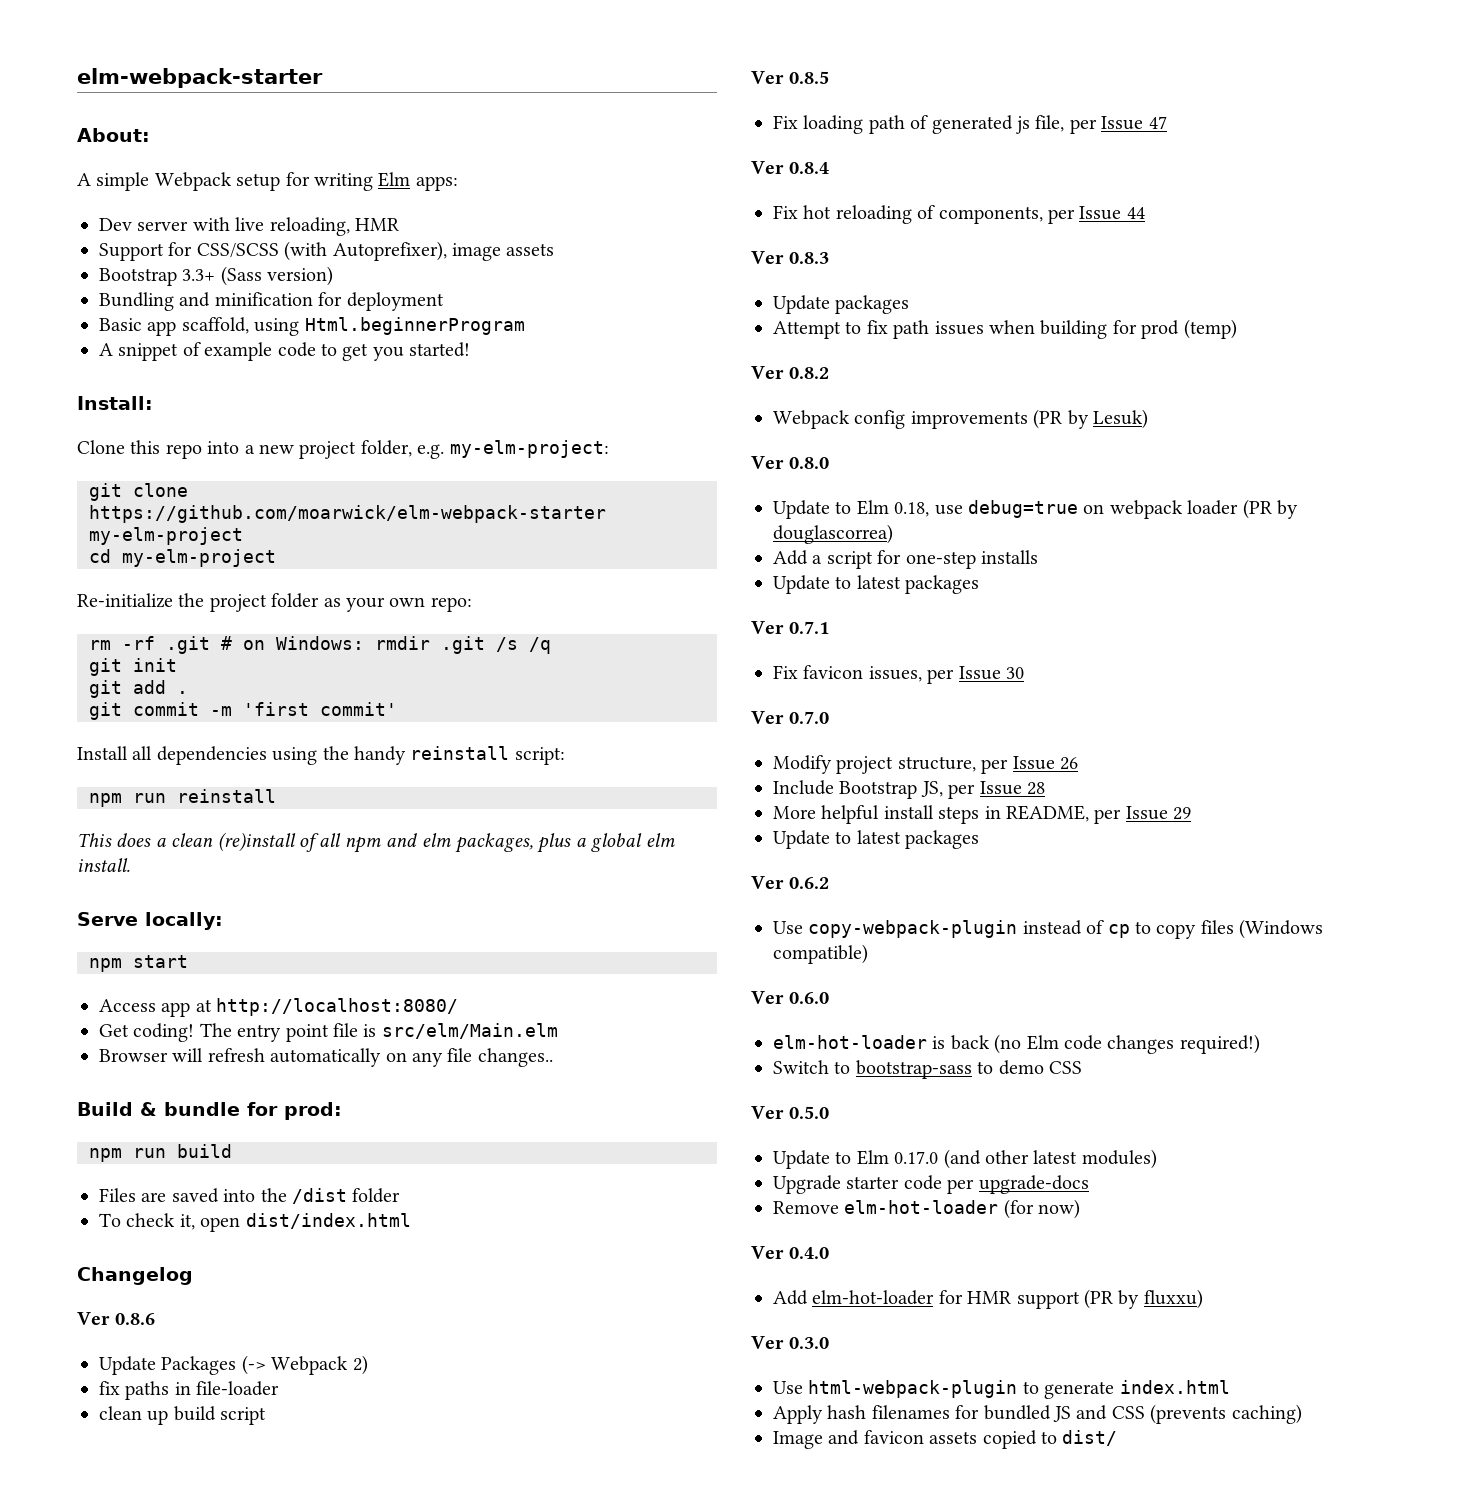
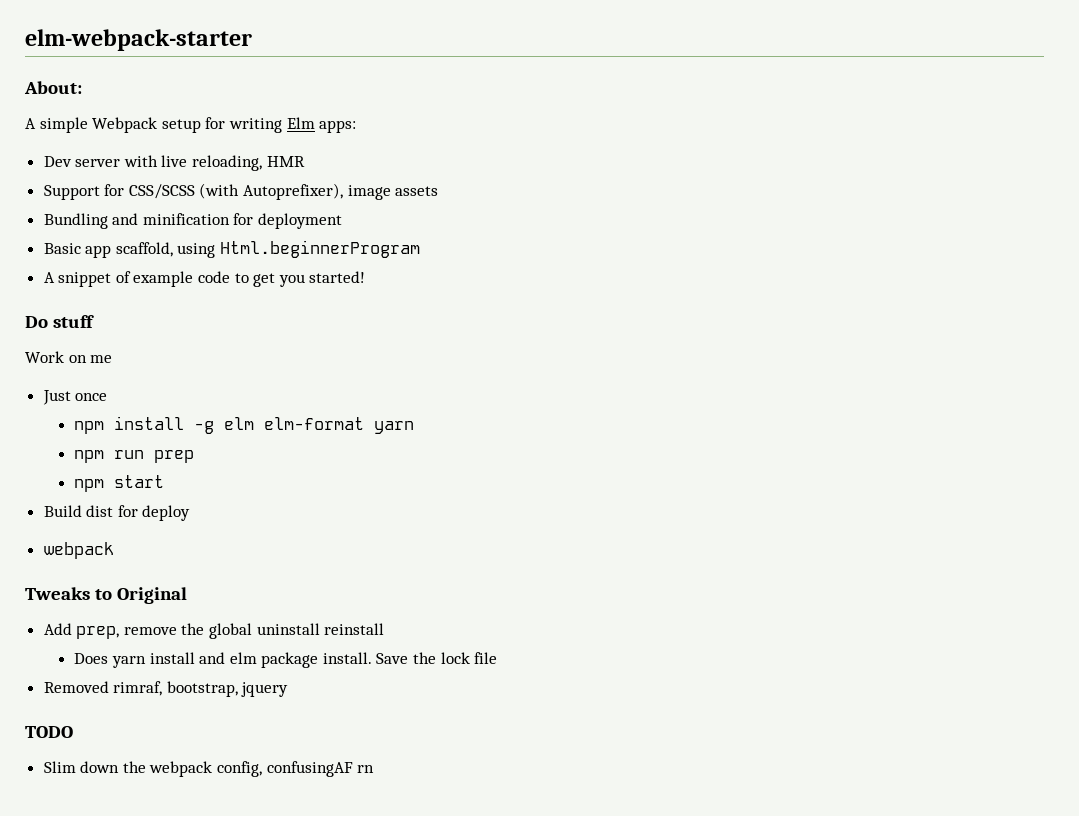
- Bootstrap 3.3+ (Sass version)
- Install:
- Clone this repo into a new project folder, e.g. my-elm-project:
- git clone https://github.com/moarwick/elm-webpack-starter my-elm-project
- cd my-elm-project
- Re-initialize the project folder as your own repo:
- rm -rf .git # on Windows: rmdir .git /s /q
- git init
- git add .
- git commit -m 'first commit'
- Install all dependencies using the handy reinstall script:
- npm run reinstall
- This does a clean (re)install of all npm and elm packages, plus a global elm install.
- Serve locally:
+ Do stuff
+ Work on me
+ Just once
+ npm install -g elm elm-format yarn
+ npm run prep
  npm start
- Access app at http://localhost:8080/
- Get coding! The entry point file is src/elm/Main.elm
- Browser will refresh automatically on any file changes..
- Build & bundle for prod:
- npm run build
- Files are saved into the /dist folder
- To check it, open dist/index.html
- Changelog
- Ver 0.8.6
- Update Packages (-> Webpack 2)
- fix paths in file-loader
- clean up build script
- Ver 0.8.5
- Fix loading path of generated js file, per Issue 47
- Ver 0.8.4
- Fix hot reloading of components, per Issue 44
- Ver 0.8.3
- Update packages
- Attempt to fix path issues when building for prod (temp)
- Ver 0.8.2
- Webpack config improvements (PR by Lesuk)
- Ver 0.8.0
- Update to Elm 0.18, use debug=true on webpack loader (PR by douglascorrea)
- Add a script for one-step installs
- Update to latest packages
- Ver 0.7.1
- Fix favicon issues, per Issue 30
- Ver 0.7.0
- Modify project structure, per Issue 26
- Include Bootstrap JS, per Issue 28
- More helpful install steps in README, per Issue 29
- Update to latest packages
- Ver 0.6.2
- Use copy-webpack-plugin instead of cp to copy files (Windows compatible)
- Ver 0.6.0
- elm-hot-loader is back (no Elm code changes required!)
- Switch to bootstrap-sass to demo CSS
- Ver 0.5.0
- Update to Elm 0.17.0 (and other latest modules)
- Upgrade starter code per upgrade-docs
- Remove elm-hot-loader (for now)
- Ver 0.4.0
- Add elm-hot-loader for HMR support (PR by fluxxu)
- Ver 0.3.0
- Use html-webpack-plugin to generate index.html
- Apply hash filenames for bundled JS and CSS (prevents caching)
- Image and favicon assets copied to dist/
+ Build dist for deploy
+ webpack
+ Tweaks to Original
+ Add prep, remove the global uninstall reinstall
+ Does yarn install and elm package install. Save the lock file
+ Removed rimraf, bootstrap, jquery
+ TODO
+ Slim down the webpack config, confusingAF rn

